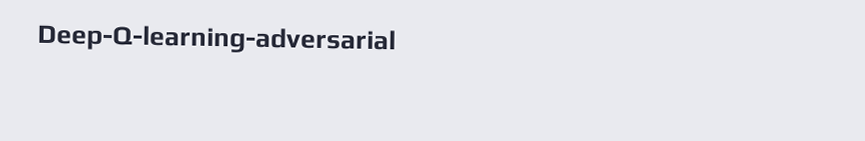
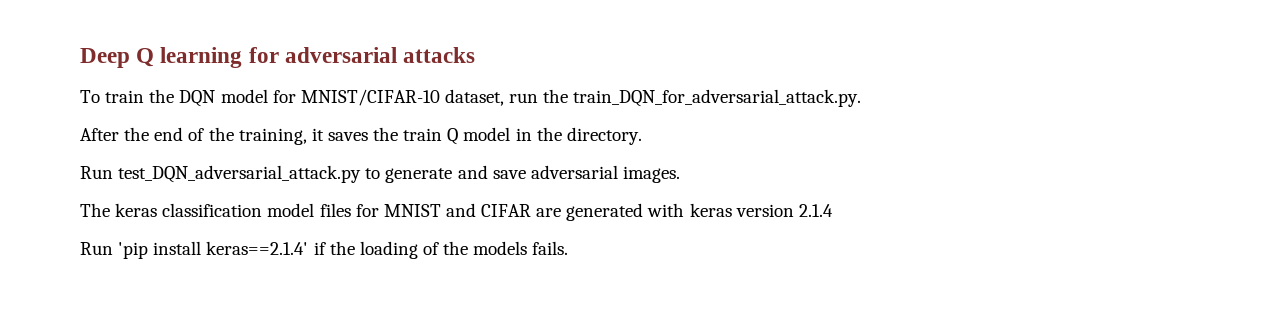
- Deep-Q-learning-adversarial
+ Deep Q learning for adversarial attacks
+ To train the DQN model for MNIST/CIFAR-10 dataset, run the train_DQN_for_adversarial_attack.py.
+ After the end of the training, it saves the train Q model in the directory.
+ Run test_DQN_adversarial_attack.py to generate and save adversarial images.
+ The keras classification model files for MNIST and CIFAR are generated with keras version 2.1.4
+ Run 'pip install keras==2.1.4' if the loading of the models fails.

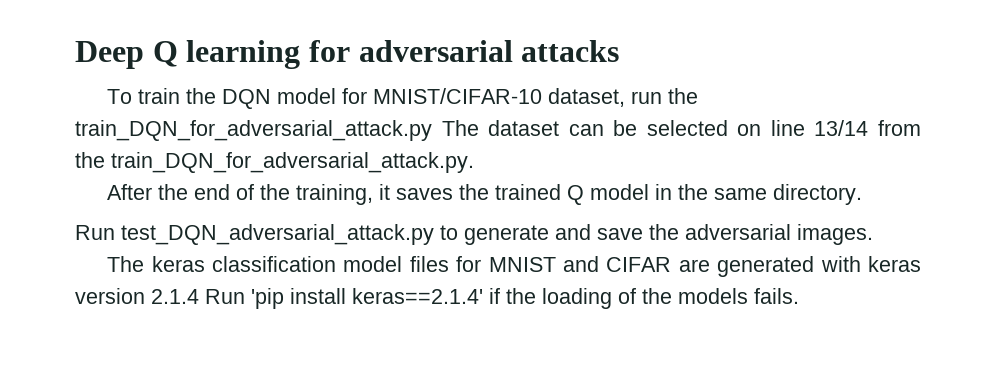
- To train the DQN model for MNIST/CIFAR-10 dataset, run the train_DQN_for_adversarial_attack.py.
+ To train the DQN model for MNIST/CIFAR-10 dataset, run the train_DQN_for_adversarial_attack.py The dataset can be selected on line 13/14 from the train_DQN_for_adversarial_attack.py.
- After the end of the training, it saves the train Q model in the directory.
+ After the end of the training, it saves the trained Q model in the same directory.
- Run test_DQN_adversarial_attack.py to generate and save adversarial images.
+ Run test_DQN_adversarial_attack.py to generate and save the adversarial images.
- The keras classification model files for MNIST and CIFAR are generated with keras version 2.1.4
- Run 'pip install keras==2.1.4' if the loading of the models fails.
+ The keras classification model files for MNIST and CIFAR are generated with keras version 2.1.4 Run 'pip install keras==2.1.4' if the loading of the models fails.

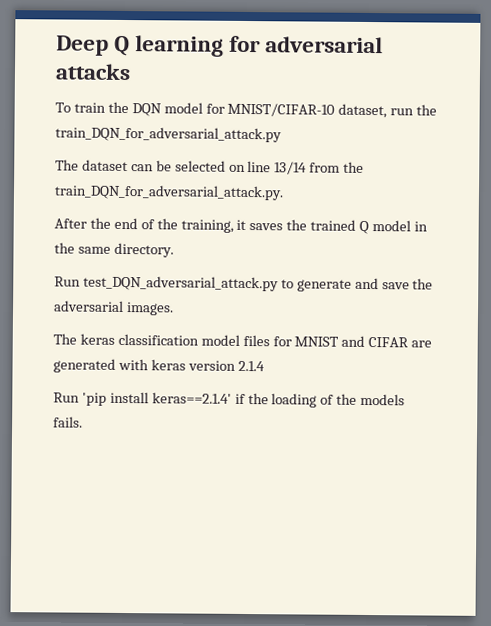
- To train the DQN model for MNIST/CIFAR-10 dataset, run the train_DQN_for_adversarial_attack.py The dataset can be selected on line 13/14 from the train_DQN_for_adversarial_attack.py.
+ To train the DQN model for MNIST/CIFAR-10 dataset, run the train_DQN_for_adversarial_attack.py
+ The dataset can be selected on line 13/14 from the train_DQN_for_adversarial_attack.py.
- The keras classification model files for MNIST and CIFAR are generated with keras version 2.1.4 Run 'pip install keras==2.1.4' if the loading of the models fails.
+ The keras classification model files for MNIST and CIFAR are generated with keras version 2.1.4
+ Run 'pip install keras==2.1.4' if the loading of the models fails.

